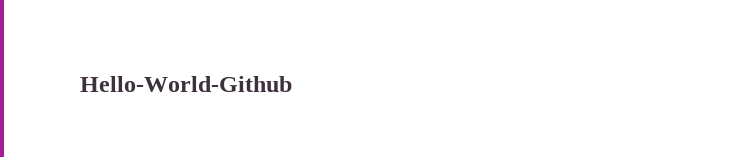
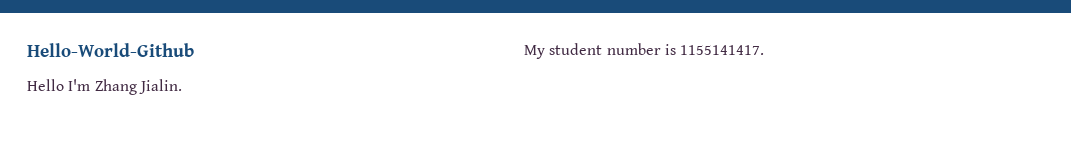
+ Hello I'm Zhang Jialin.
+ My student number is 1155141417.

